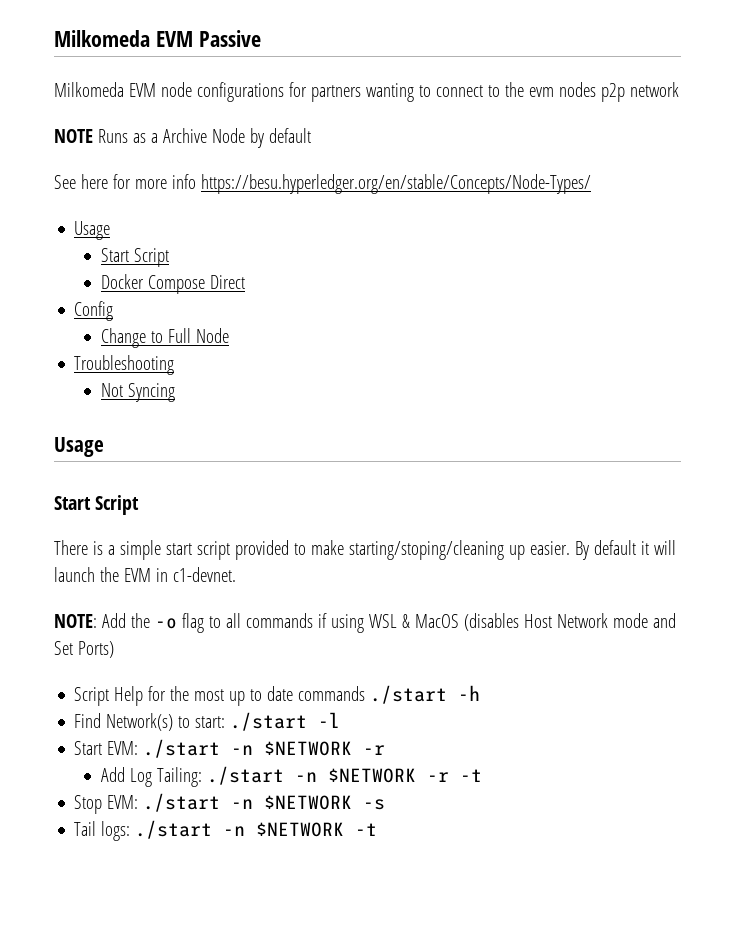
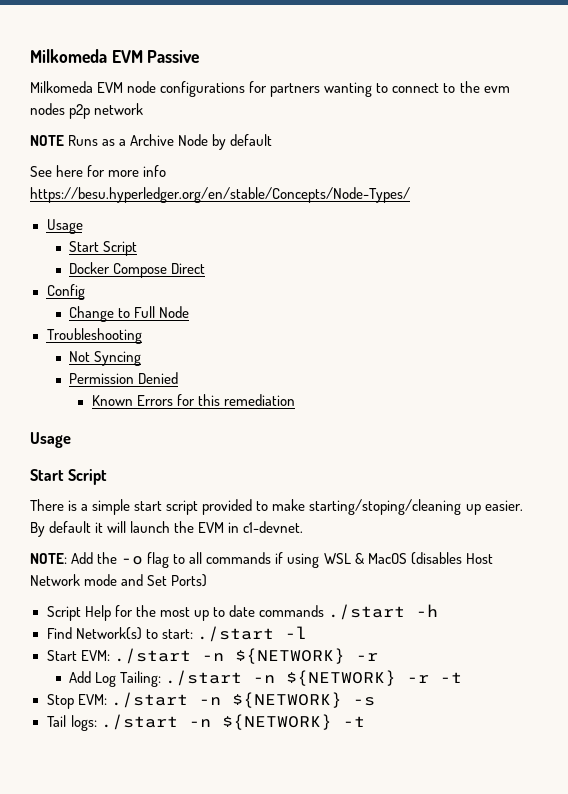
+ Permission Denied
+ Known Errors for this remediation
- Start EVM: ./start -n $NETWORK -r
+ Start EVM: ./start -n ${NETWORK} -r
- Add Log Tailing: ./start -n $NETWORK -r -t
+ Add Log Tailing: ./start -n ${NETWORK} -r -t
- Stop EVM: ./start -n $NETWORK -s
+ Stop EVM: ./start -n ${NETWORK} -s
- Tail logs: ./start -n $NETWORK -t
+ Tail logs: ./start -n ${NETWORK} -t

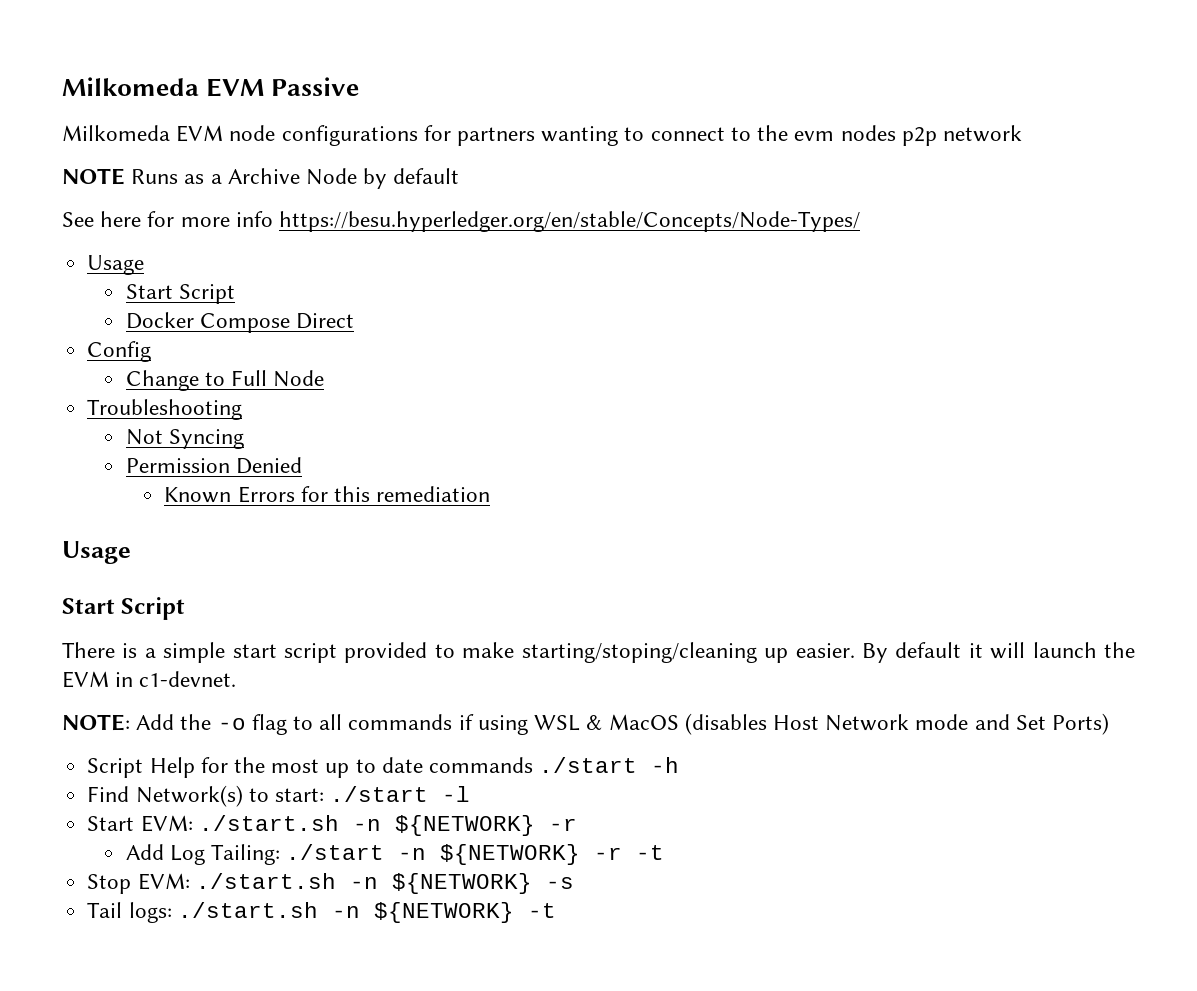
- Start EVM: ./start -n ${NETWORK} -r
+ Start EVM: ./start.sh -n ${NETWORK} -r
- Stop EVM: ./start -n ${NETWORK} -s
+ Stop EVM: ./start.sh -n ${NETWORK} -s
- Tail logs: ./start -n ${NETWORK} -t
+ Tail logs: ./start.sh -n ${NETWORK} -t

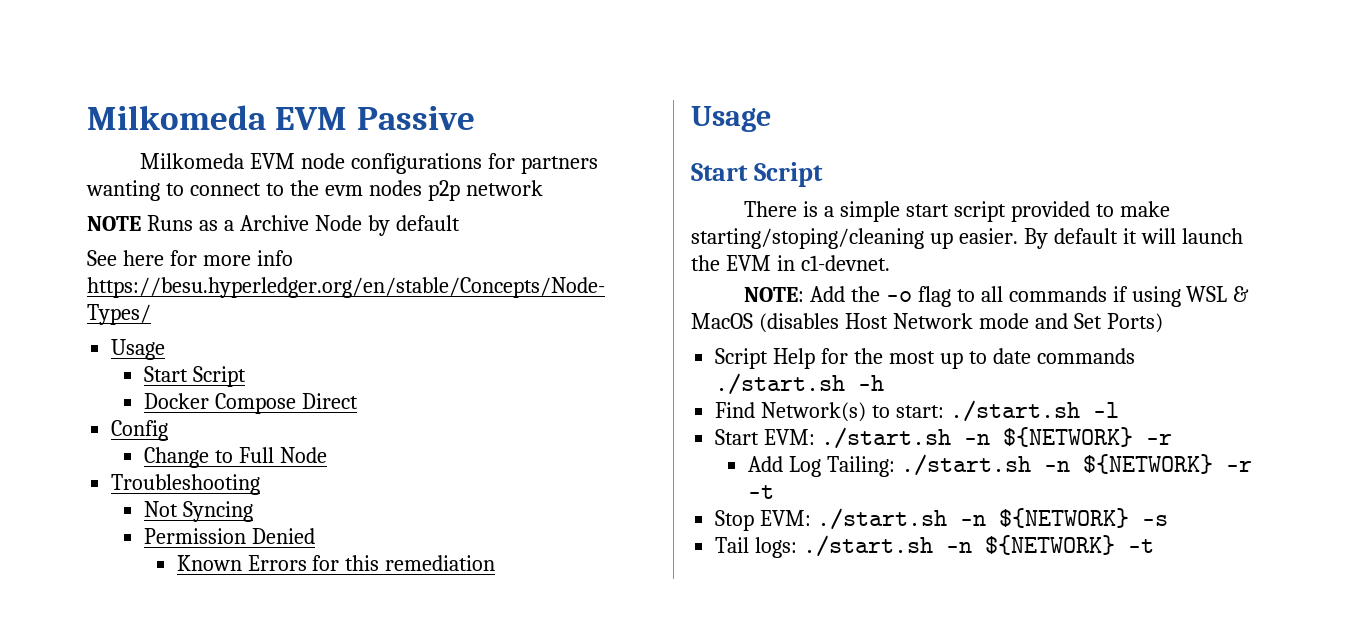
- Script Help for the most up to date commands ./start -h
+ Script Help for the most up to date commands ./start.sh -h
- Find Network(s) to start: ./start -l
+ Find Network(s) to start: ./start.sh -l
- Add Log Tailing: ./start -n ${NETWORK} -r -t
+ Add Log Tailing: ./start.sh -n ${NETWORK} -r -t

